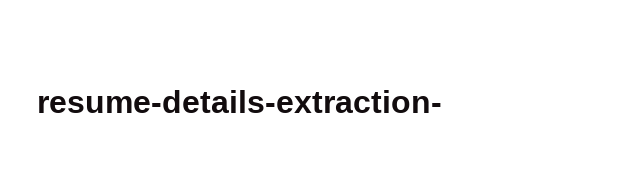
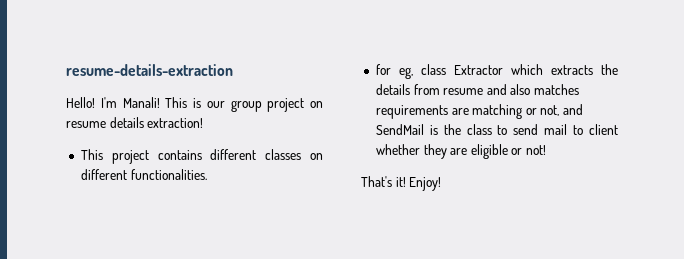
- resume-details-extraction-
+ resume-details-extraction
+ Hello! I'm Manali! This is our group project on resume details extraction!
+ This project contains different classes on different functionalities.
+ for eg, class Extractor which extracts the details from resume and also matches requirements are matching or not, and SendMail is the class to send mail to client whether they are eligible or not!
+ That's it! Enjoy!

